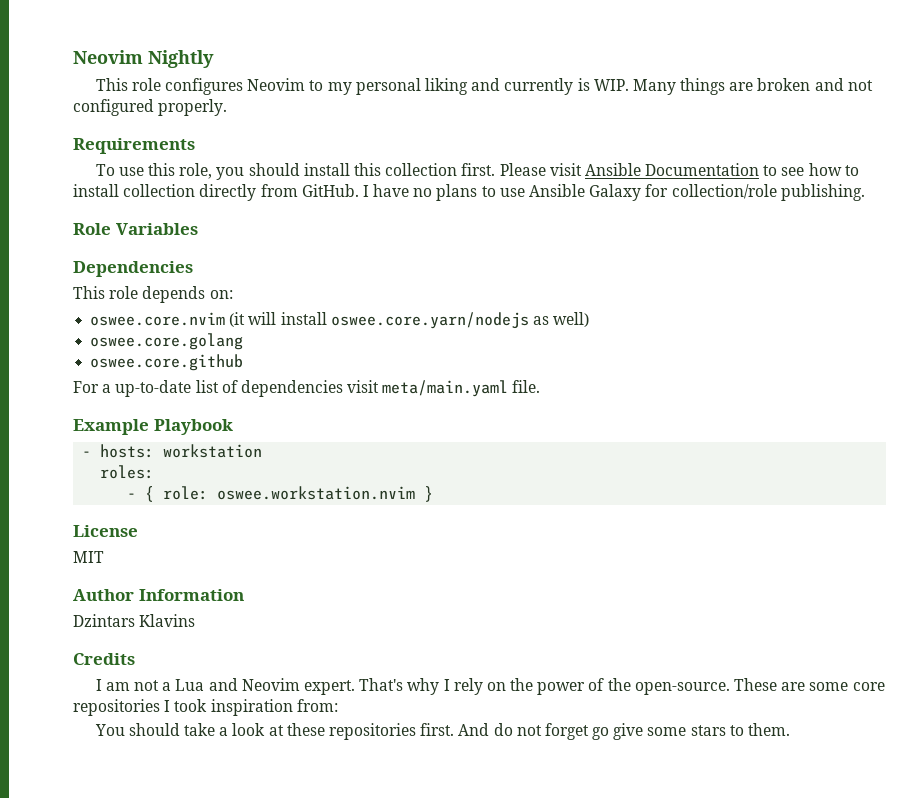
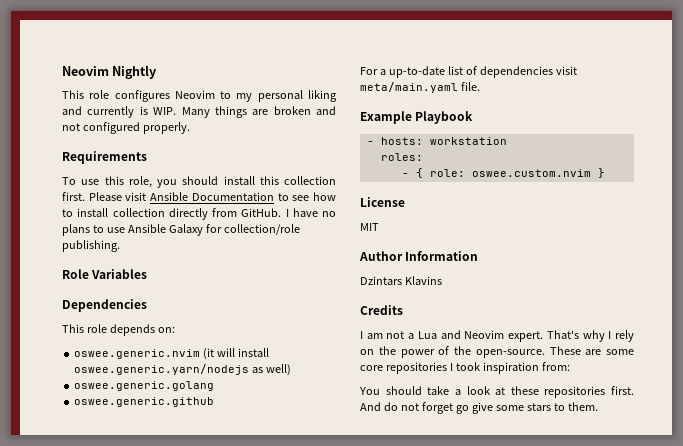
- oswee.core.nvim (it will install oswee.core.yarn/nodejs as well)
+ oswee.generic.nvim (it will install oswee.generic.yarn/nodejs as well)
- oswee.core.golang
- oswee.core.github
+ oswee.generic.golang
+ oswee.generic.github
- - { role: oswee.workstation.nvim }
+ - { role: oswee.custom.nvim }

